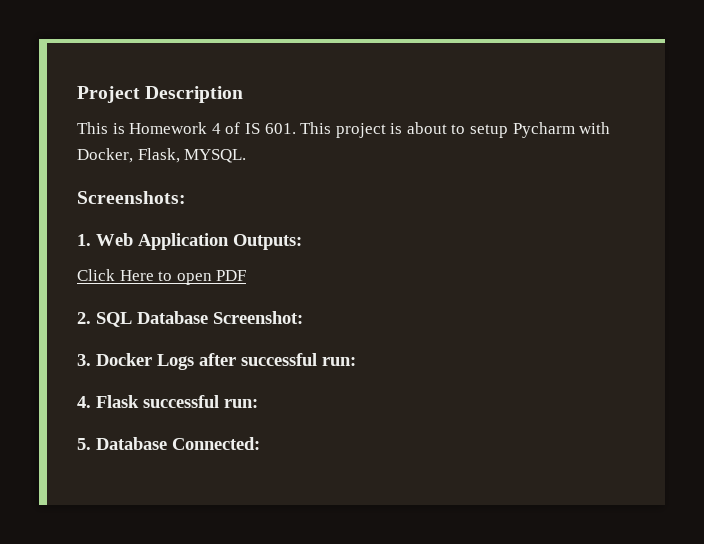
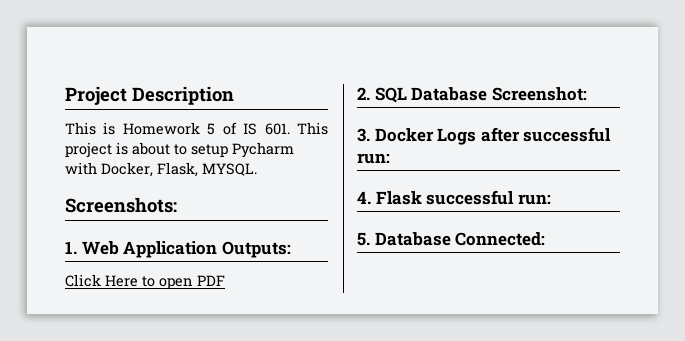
- This is Homework 4 of IS 601. This project is about to setup Pycharm with Docker, Flask, MYSQL.
+ This is Homework 5 of IS 601. This project is about to setup Pycharm with Docker, Flask, MYSQL.

